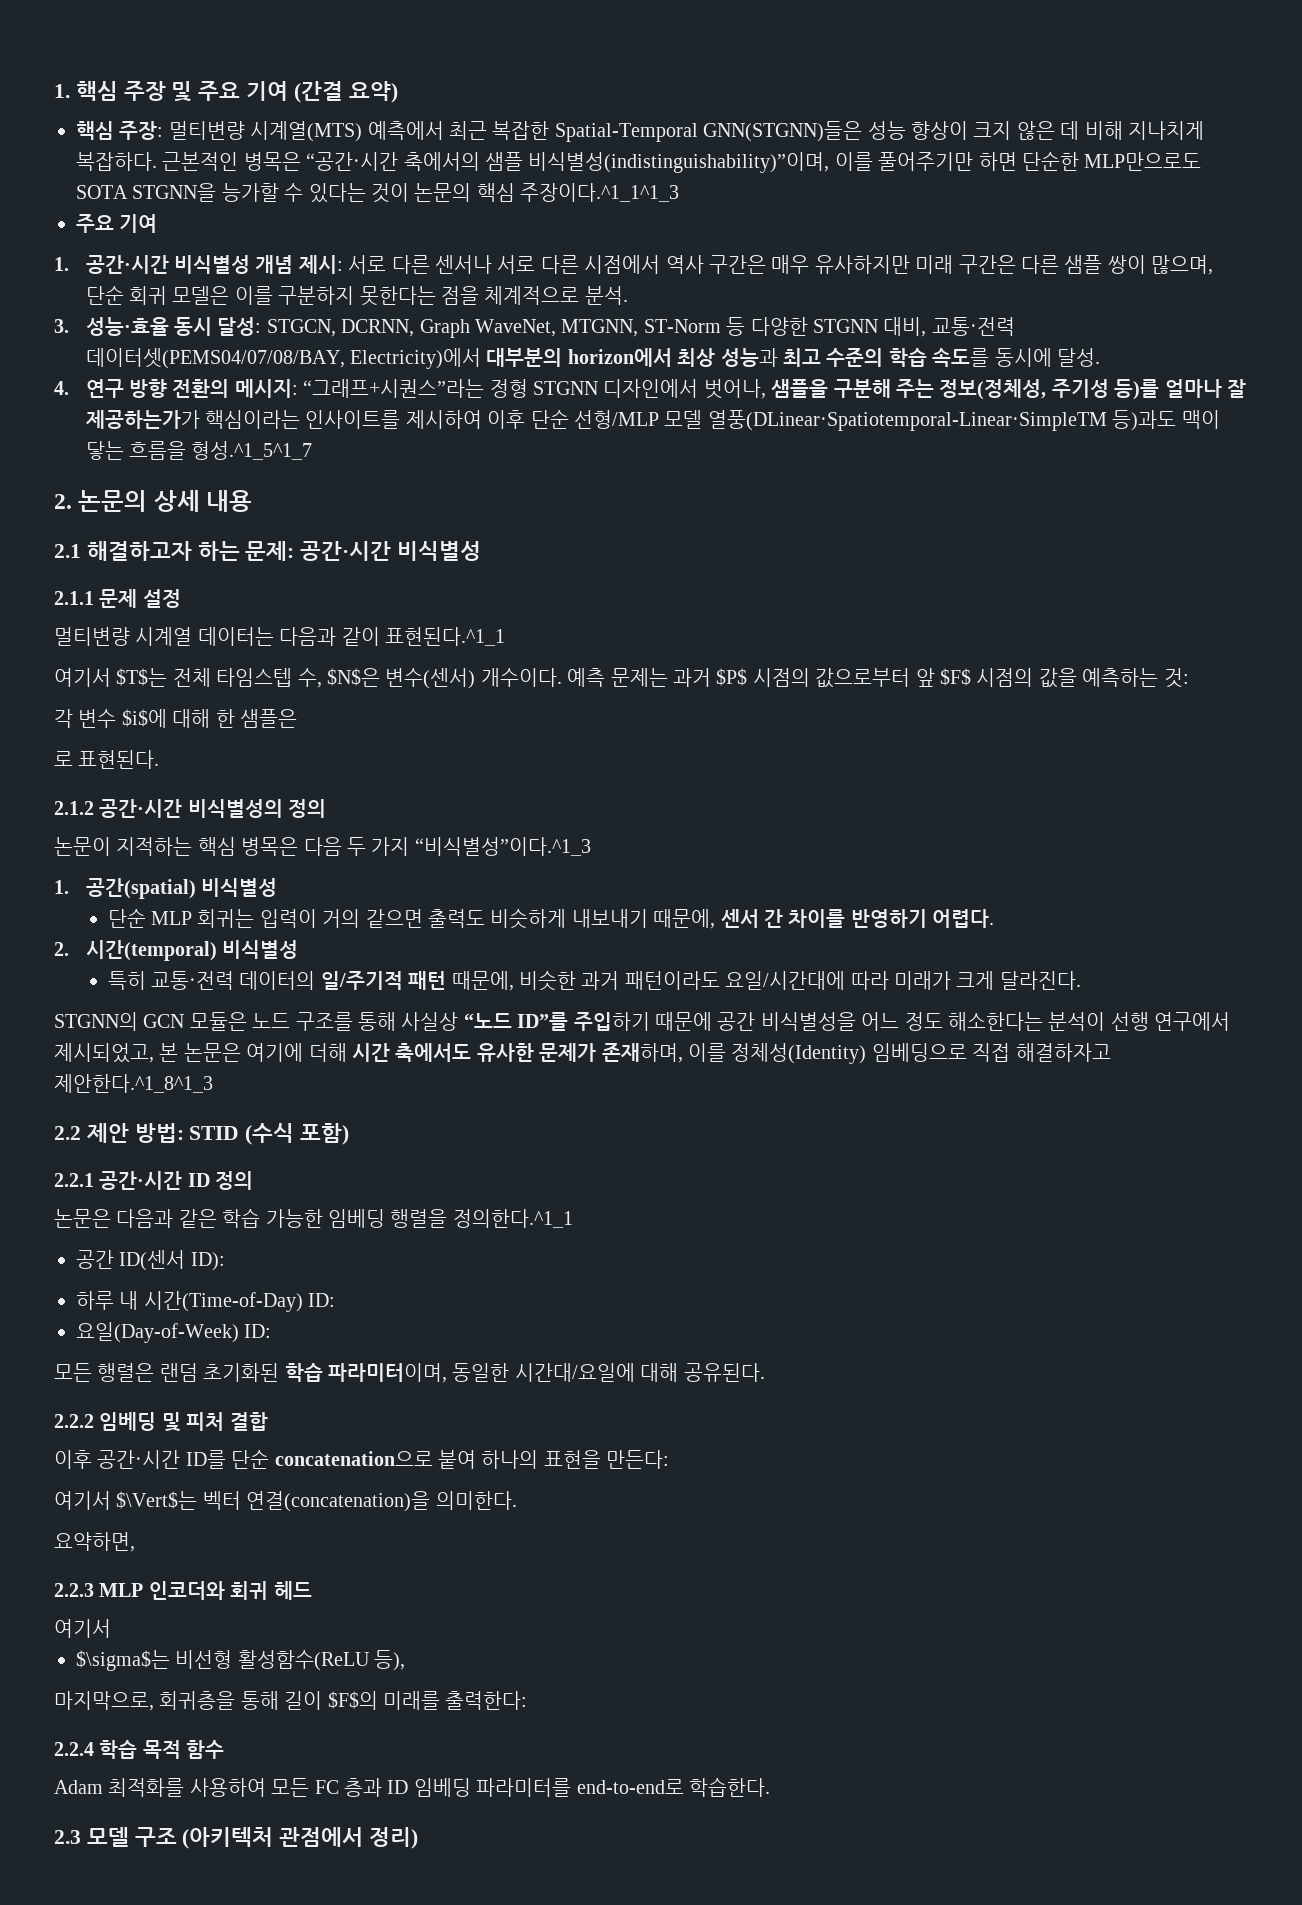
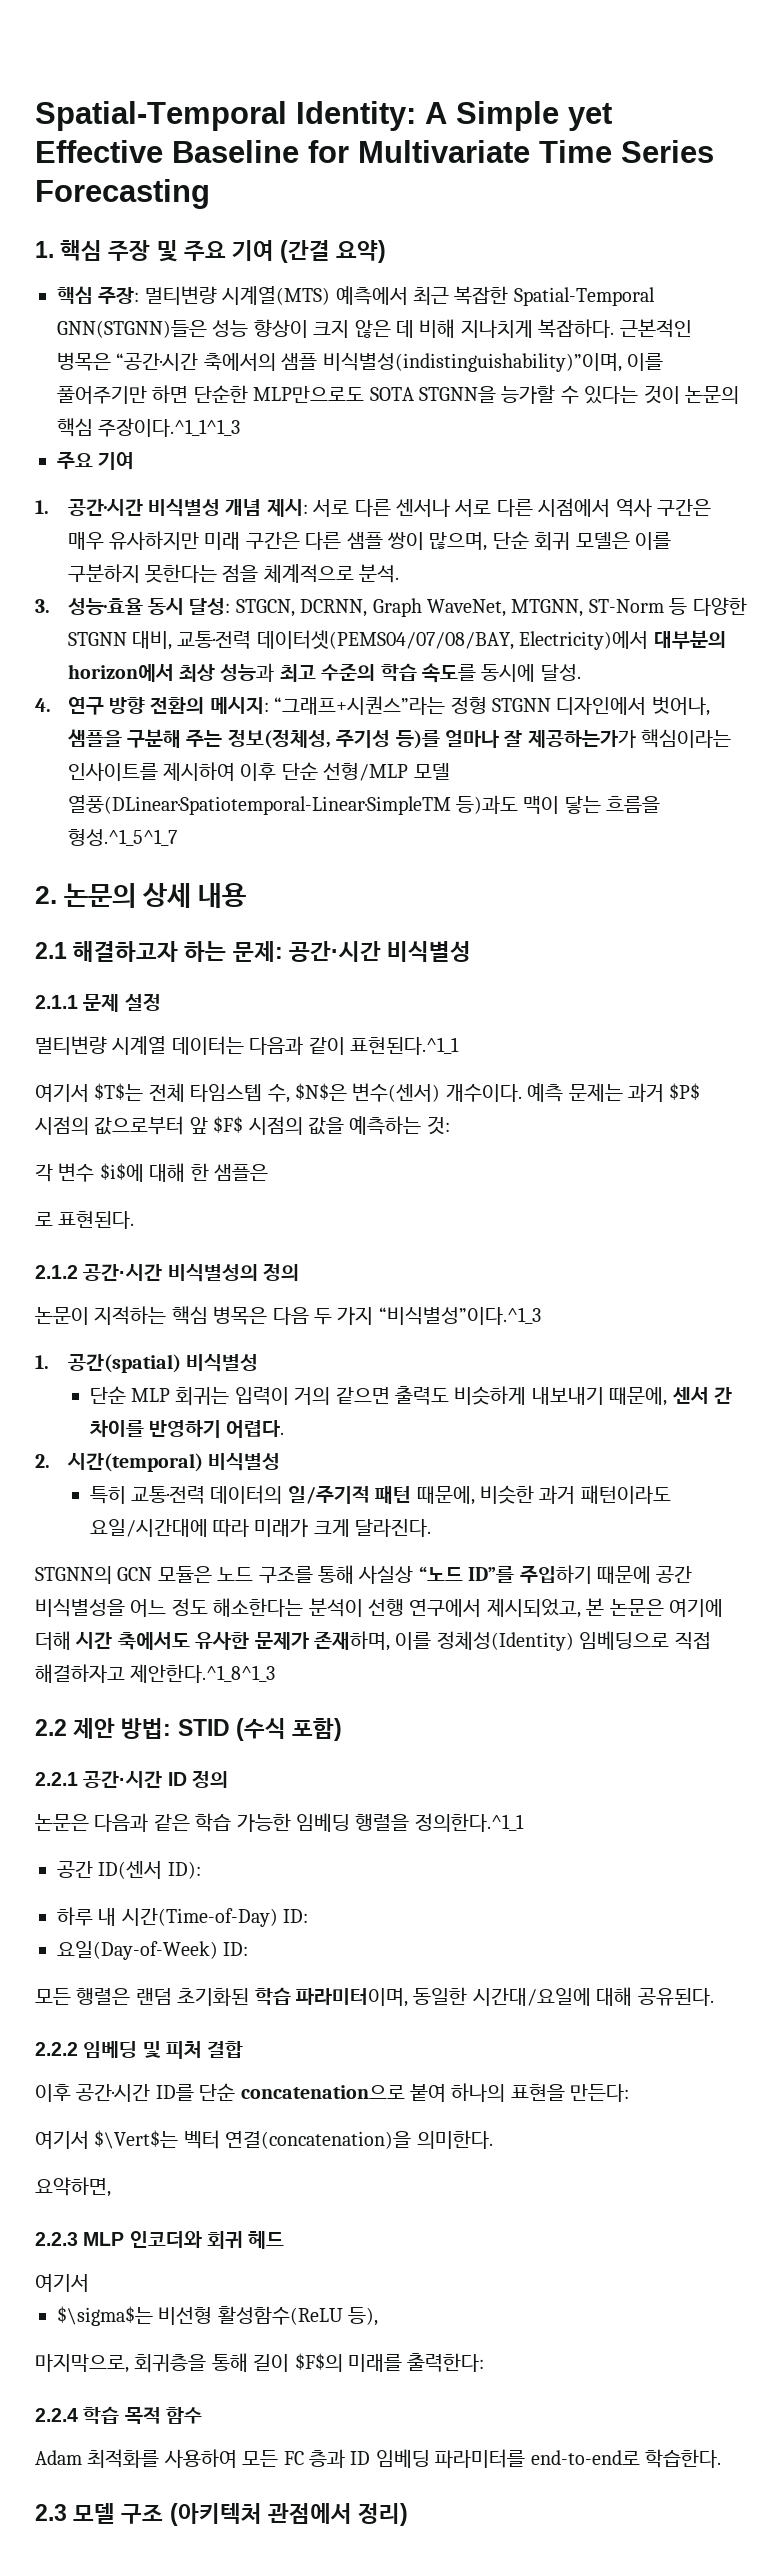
+ Spatial-Temporal Identity: A Simple yet Effective Baseline for Multivariate Time Series Forecasting

